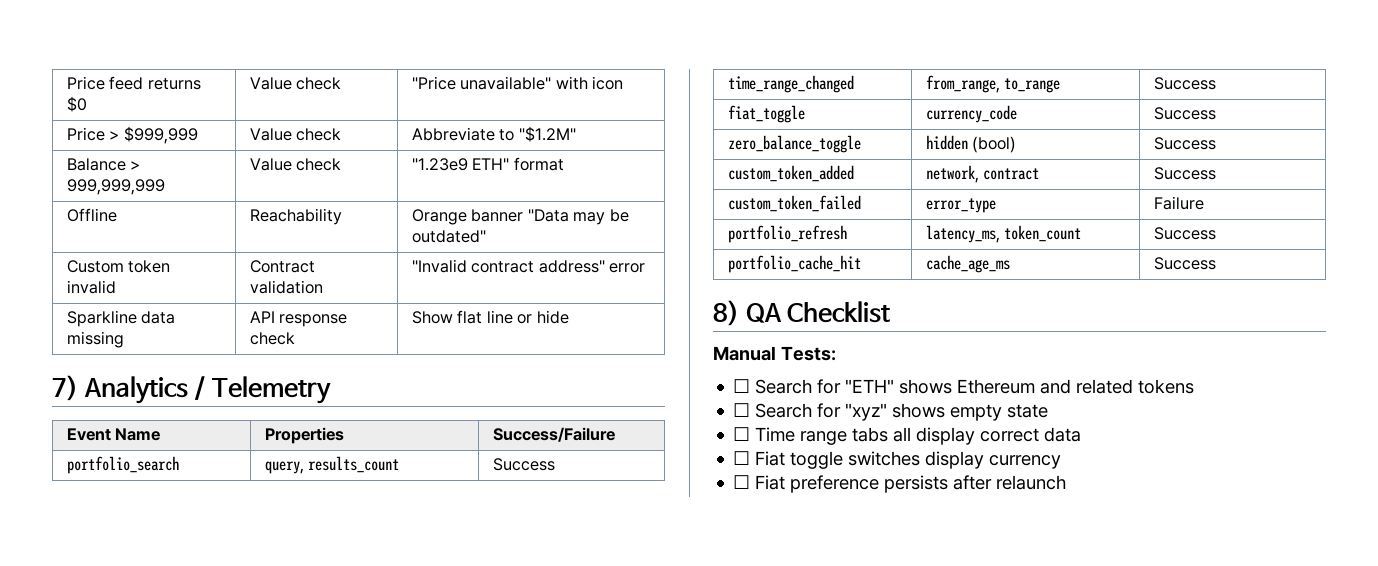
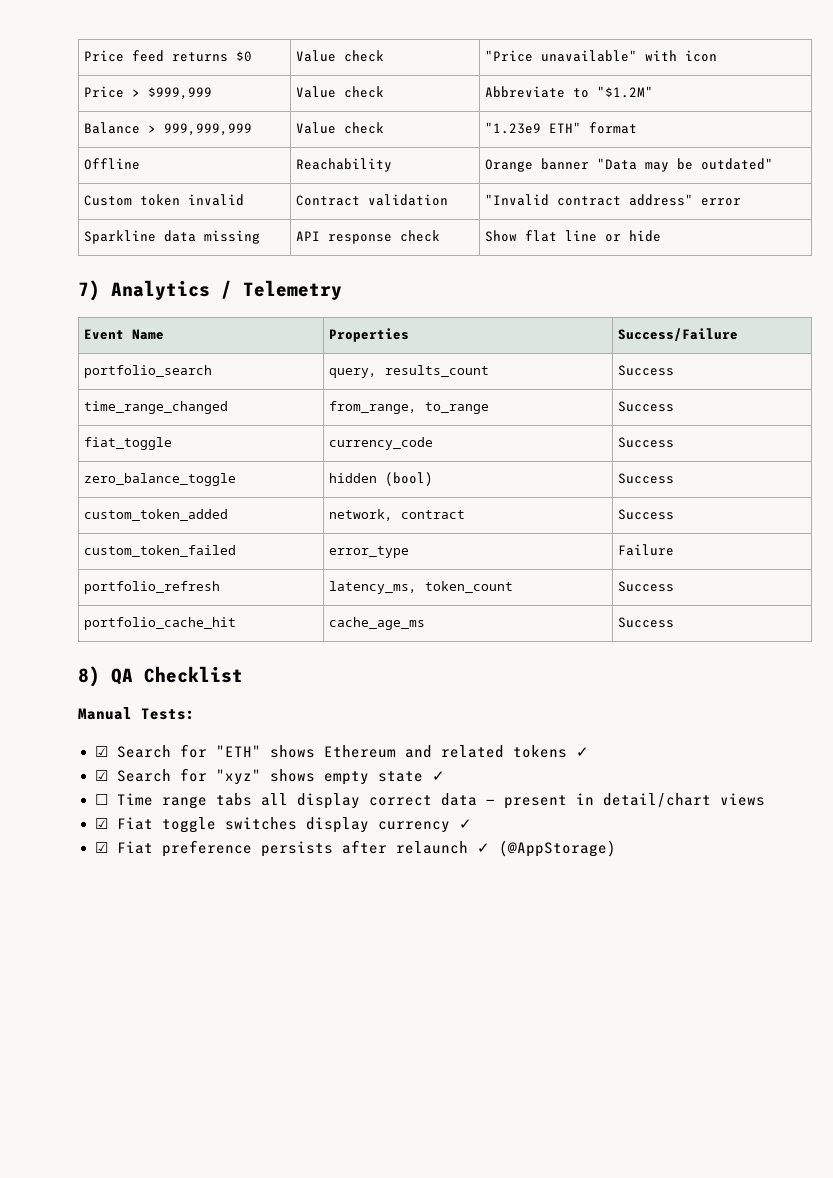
- ☐ Search for "ETH" shows Ethereum and related tokens
- ☐ Search for "xyz" shows empty state
+ ☑ Search for "ETH" shows Ethereum and related tokens ✓
+ ☑ Search for "xyz" shows empty state ✓
- ☐ Time range tabs all display correct data
- ☐ Fiat toggle switches display currency
- ☐ Fiat preference persists after relaunch
+ ☐ Time range tabs all display correct data — present in detail/chart views
+ ☑ Fiat toggle switches display currency ✓
+ ☑ Fiat preference persists after relaunch ✓ (@AppStorage)

